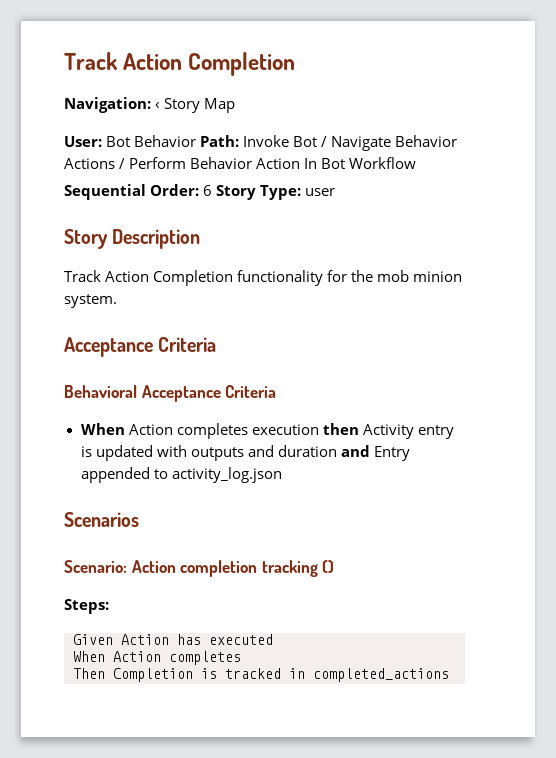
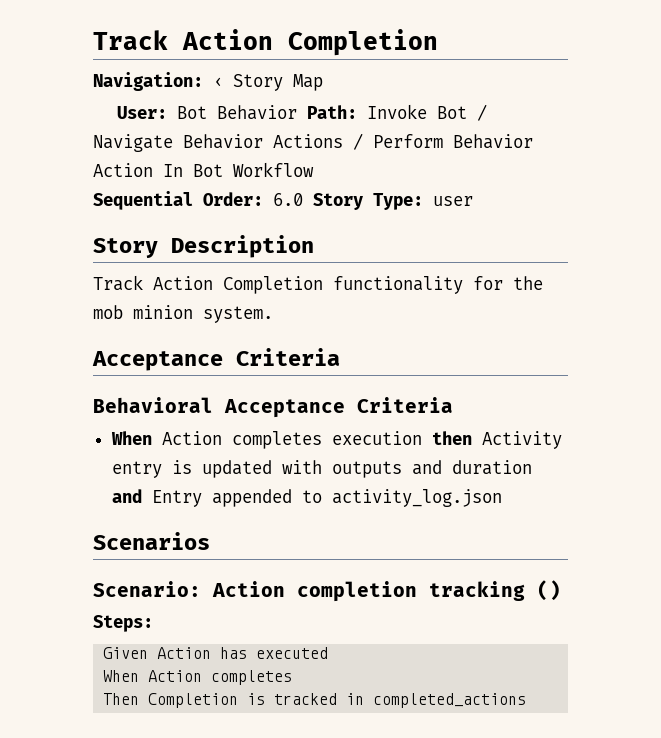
- Sequential Order: 6 Story Type: user
+ Sequential Order: 6.0 Story Type: user

